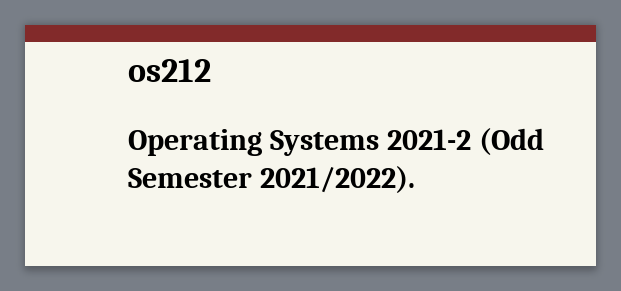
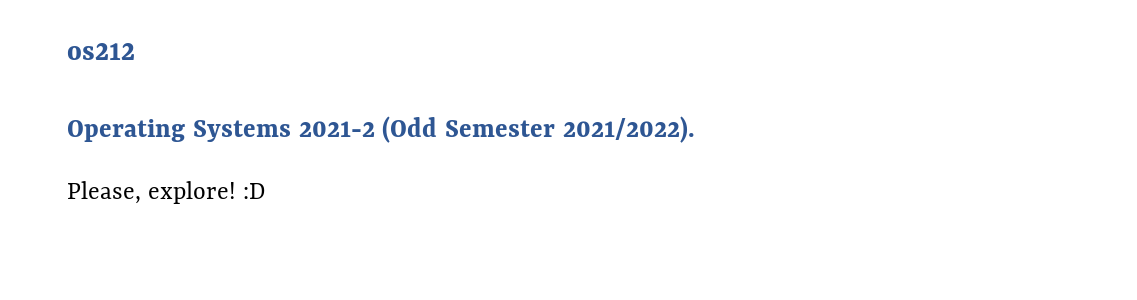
+ Please, explore! :D

